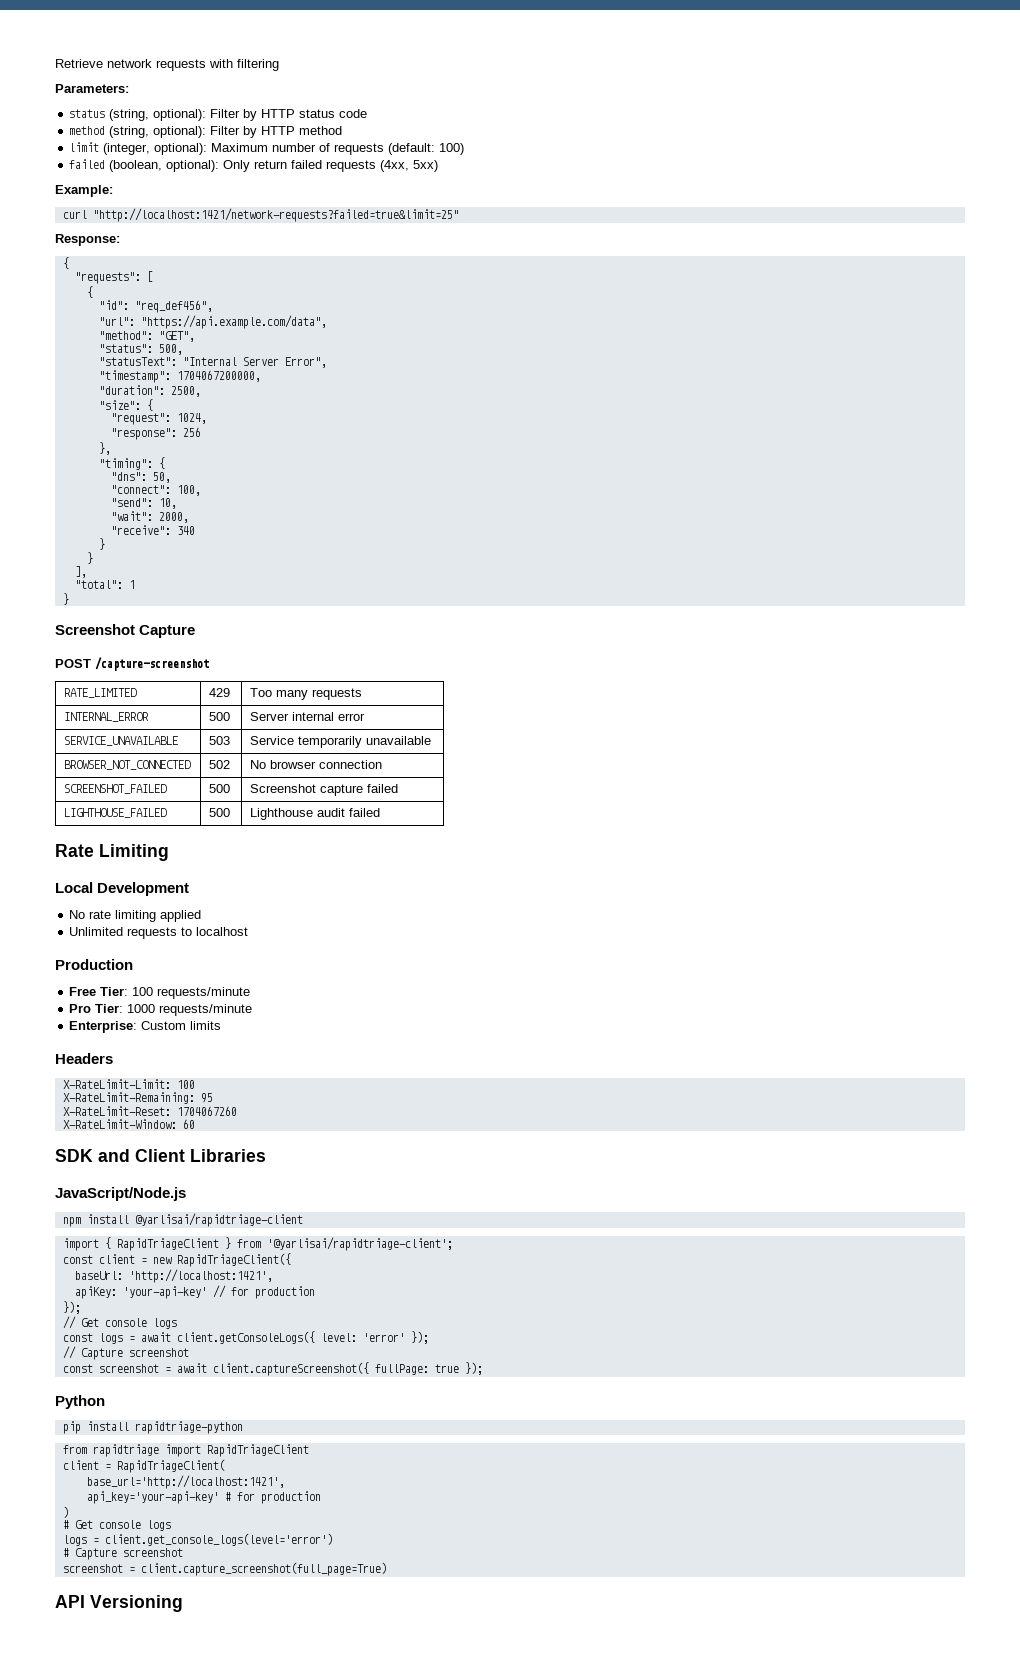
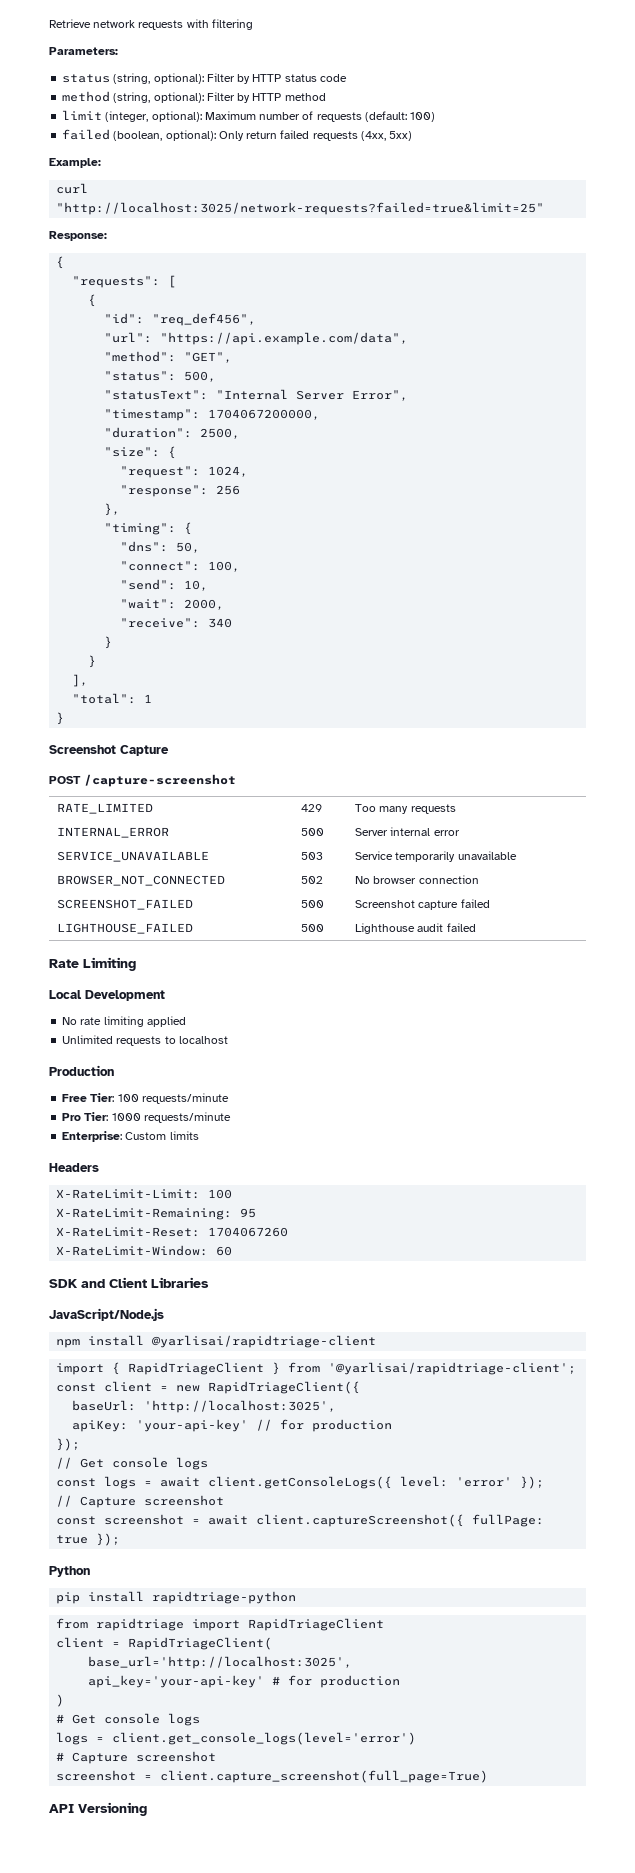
- curl "http://localhost:1421/network-requests?failed=true&limit=25"
+ curl "http://localhost:3025/network-requests?failed=true&limit=25"
- baseUrl: 'http://localhost:1421',
+ baseUrl: 'http://localhost:3025',
- base_url='http://localhost:1421',
+ base_url='http://localhost:3025',

